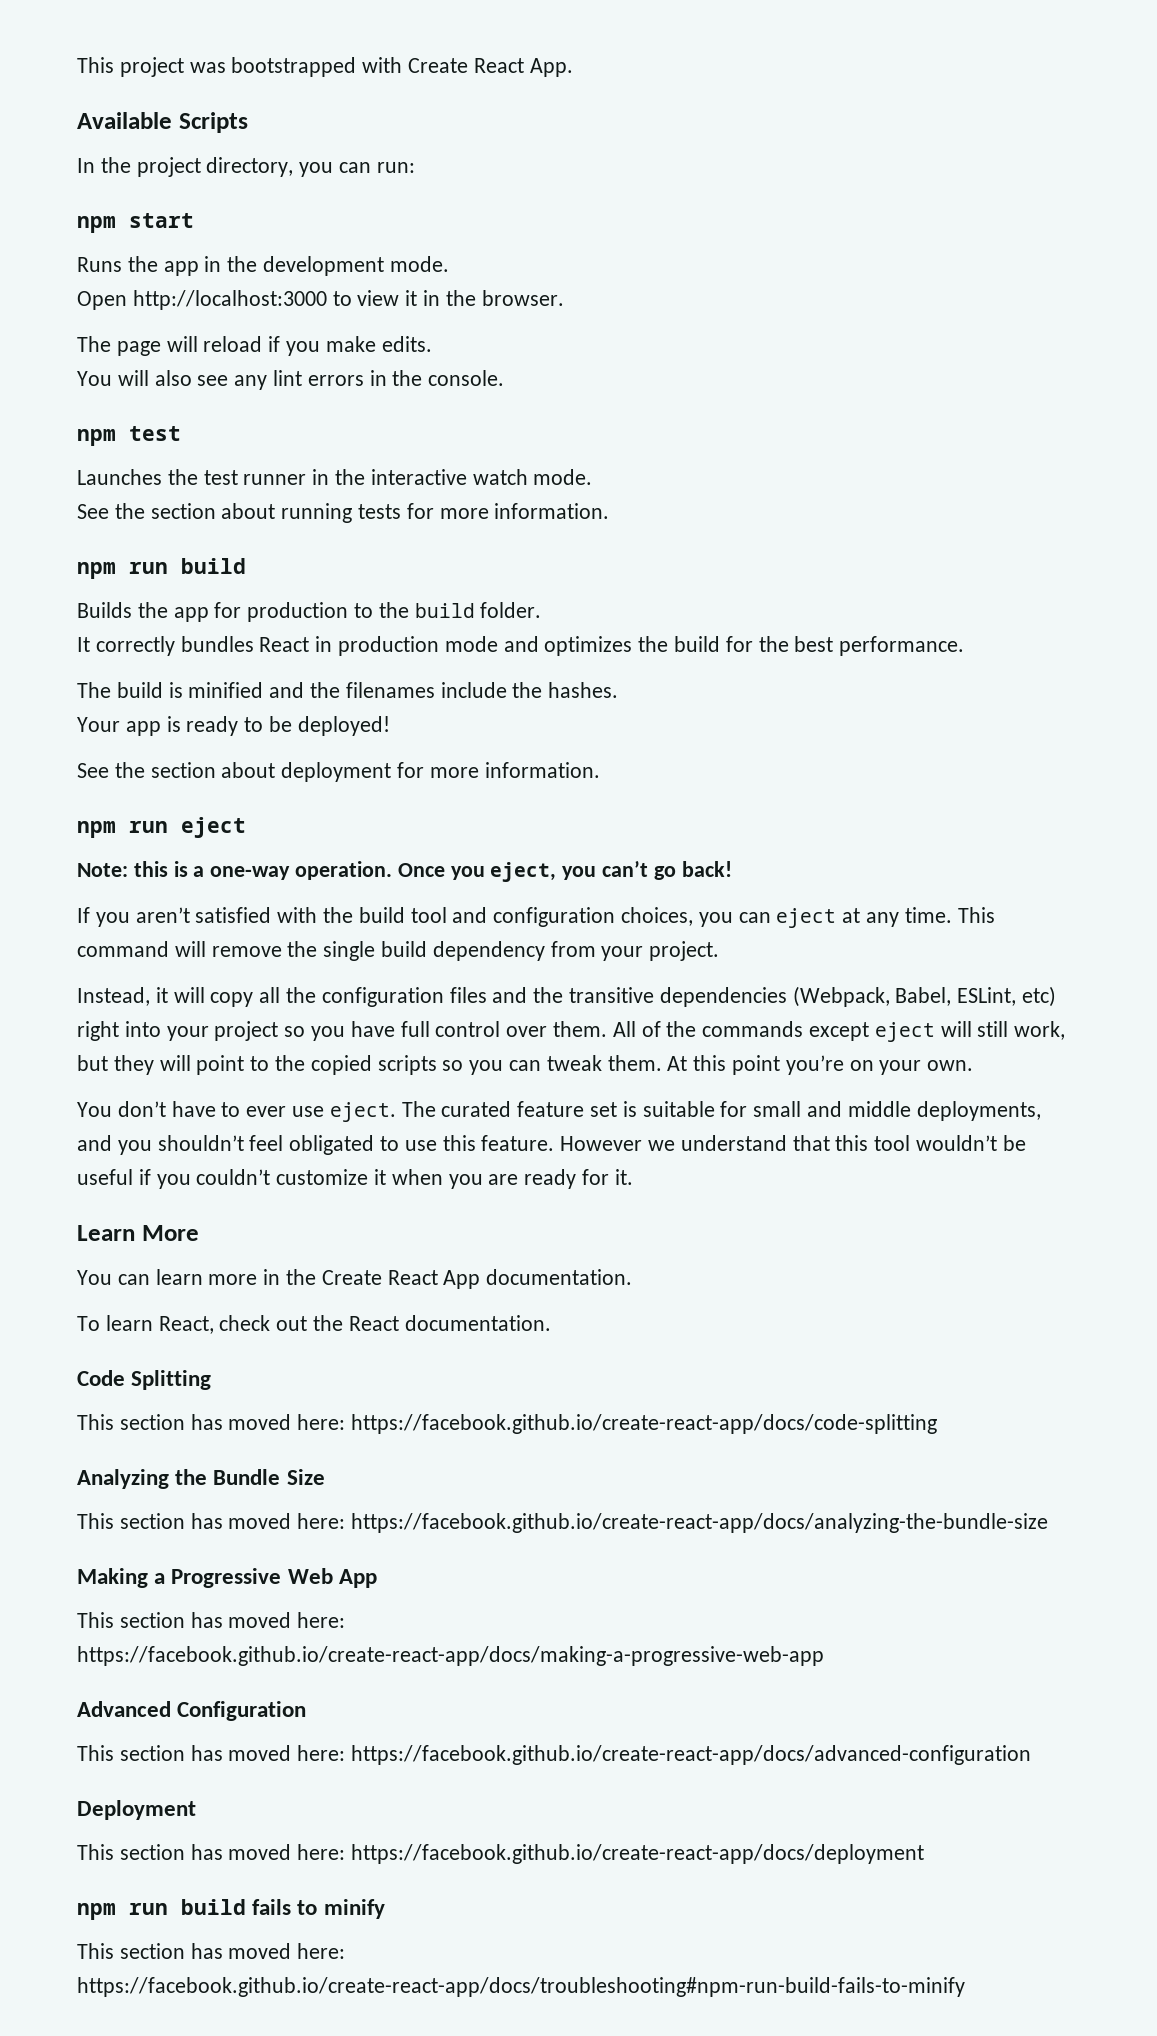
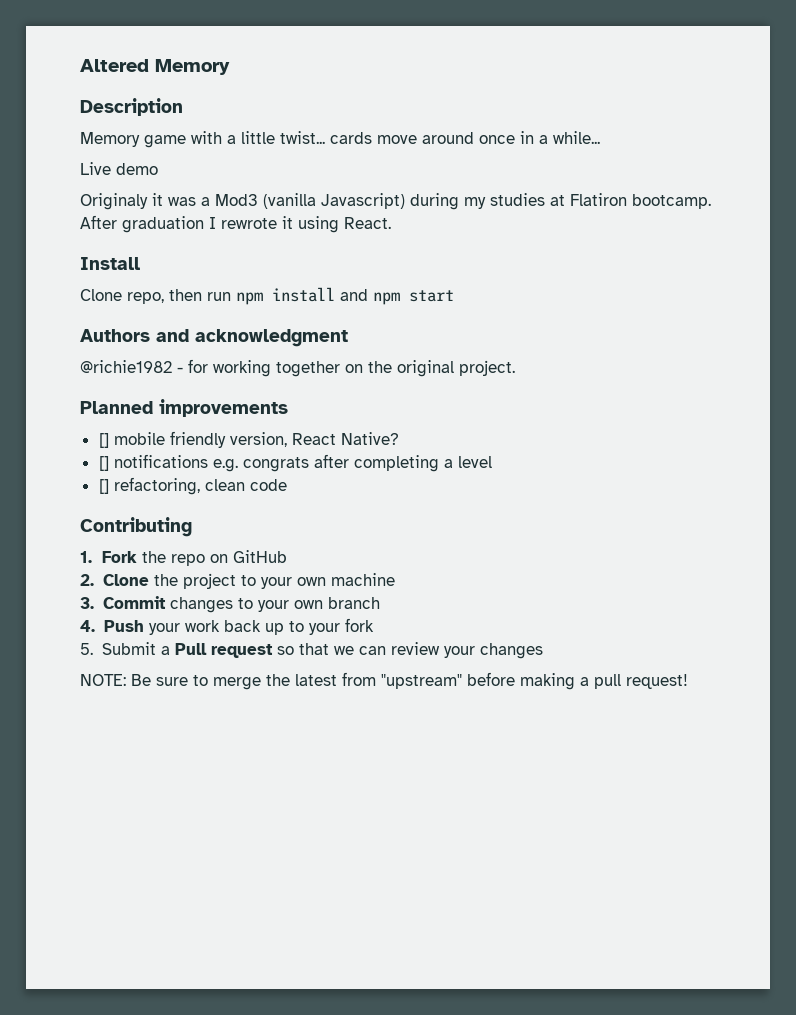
- This project was bootstrapped with Create React App.
- Available Scripts
- In the project directory, you can run:
- npm start
- Runs the app in the development mode.
- Open http://localhost:3000 to view it in the browser.
- The page will reload if you make edits.
- You will also see any lint errors in the console.
- npm test
- Launches the test runner in the interactive watch mode.
- See the section about running tests for more information.
- npm run build
- Builds the app for production to the build folder.
- It correctly bundles React in production mode and optimizes the build for the best performance.
- The build is minified and the filenames include the hashes.
- Your app is ready to be deployed!
- See the section about deployment for more information.
- npm run eject
- Note: this is a one-way operation. Once you eject, you can’t go back!
- If you aren’t satisfied with the build tool and configuration choices, you can eject at any time. This command will remove the single build dependency from your project.
- Instead, it will copy all the configuration files and the transitive dependencies (Webpack, Babel, ESLint, etc) right into your project so you have full control over them. All of the commands except eject will still work, but they will point to the copied scripts so you can tweak them. At this point you’re on your own.
- You don’t have to ever use eject. The curated feature set is suitable for small and middle deployments, and you shouldn’t feel obligated to use this feature. However we understand that this tool wouldn’t be useful if you couldn’t customize it when you are ready for it.
- Learn More
- You can learn more in the Create React App documentation.
- To learn React, check out the React documentation.
- Code Splitting
- This section has moved here: https://facebook.github.io/create-react-app/docs/code-splitting
- Analyzing the Bundle Size
- This section has moved here: https://facebook.github.io/create-react-app/docs/analyzing-the-bundle-size
- Making a Progressive Web App
- This section has moved here: https://facebook.github.io/create-react-app/docs/making-a-progressive-web-app
- Advanced Configuration
- This section has moved here: https://facebook.github.io/create-react-app/docs/advanced-configuration
- Deployment
- This section has moved here: https://facebook.github.io/create-react-app/docs/deployment
- npm run build fails to minify
- This section has moved here: https://facebook.github.io/create-react-app/docs/troubleshooting#npm-run-build-fails-to-minify
+ Altered Memory
+ Description
+ Memory game with a little twist... cards move around once in a while...
+ Live demo
+ Originaly it was a Mod3 (vanilla Javascript) during my studies at Flatiron bootcamp. After graduation I rewrote it using React.
+ Install
+ Clone repo, then run npm install and npm start
+ Authors and acknowledgment
+ @richie1982 - for working together on the original project.
+ Planned improvements
+ [] mobile friendly version, React Native?
+ [] notifications e.g. congrats after completing a level
+ [] refactoring, clean code
+ Contributing
+ 1. Fork the repo on GitHub
+ 2. Clone the project to your own machine
+ 3. Commit changes to your own branch
+ 4. Push your work back up to your fork
+ 5. Submit a Pull request so that we can review your changes
+ NOTE: Be sure to merge the latest from "upstream" before making a pull request!

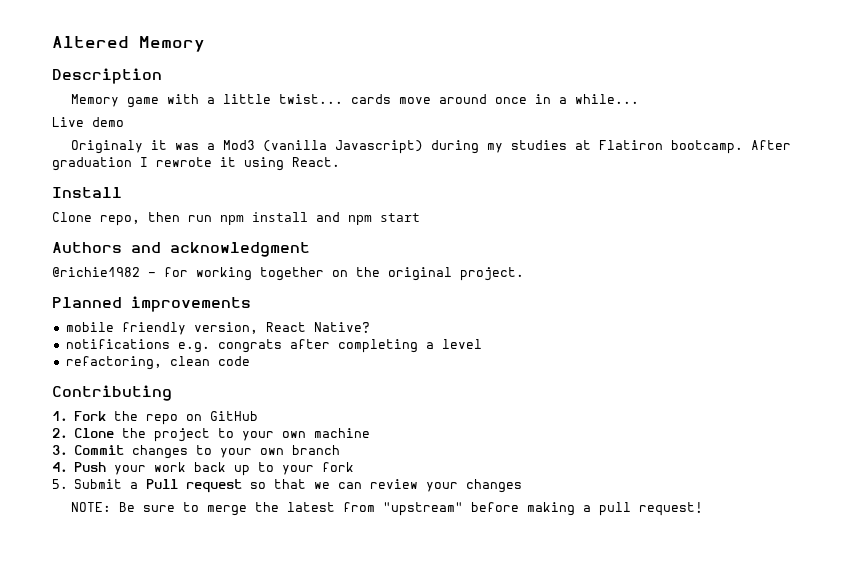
- [] mobile friendly version, React Native?
+ mobile friendly version, React Native?
- [] notifications e.g. congrats after completing a level
+ notifications e.g. congrats after completing a level
- [] refactoring, clean code
+ refactoring, clean code

